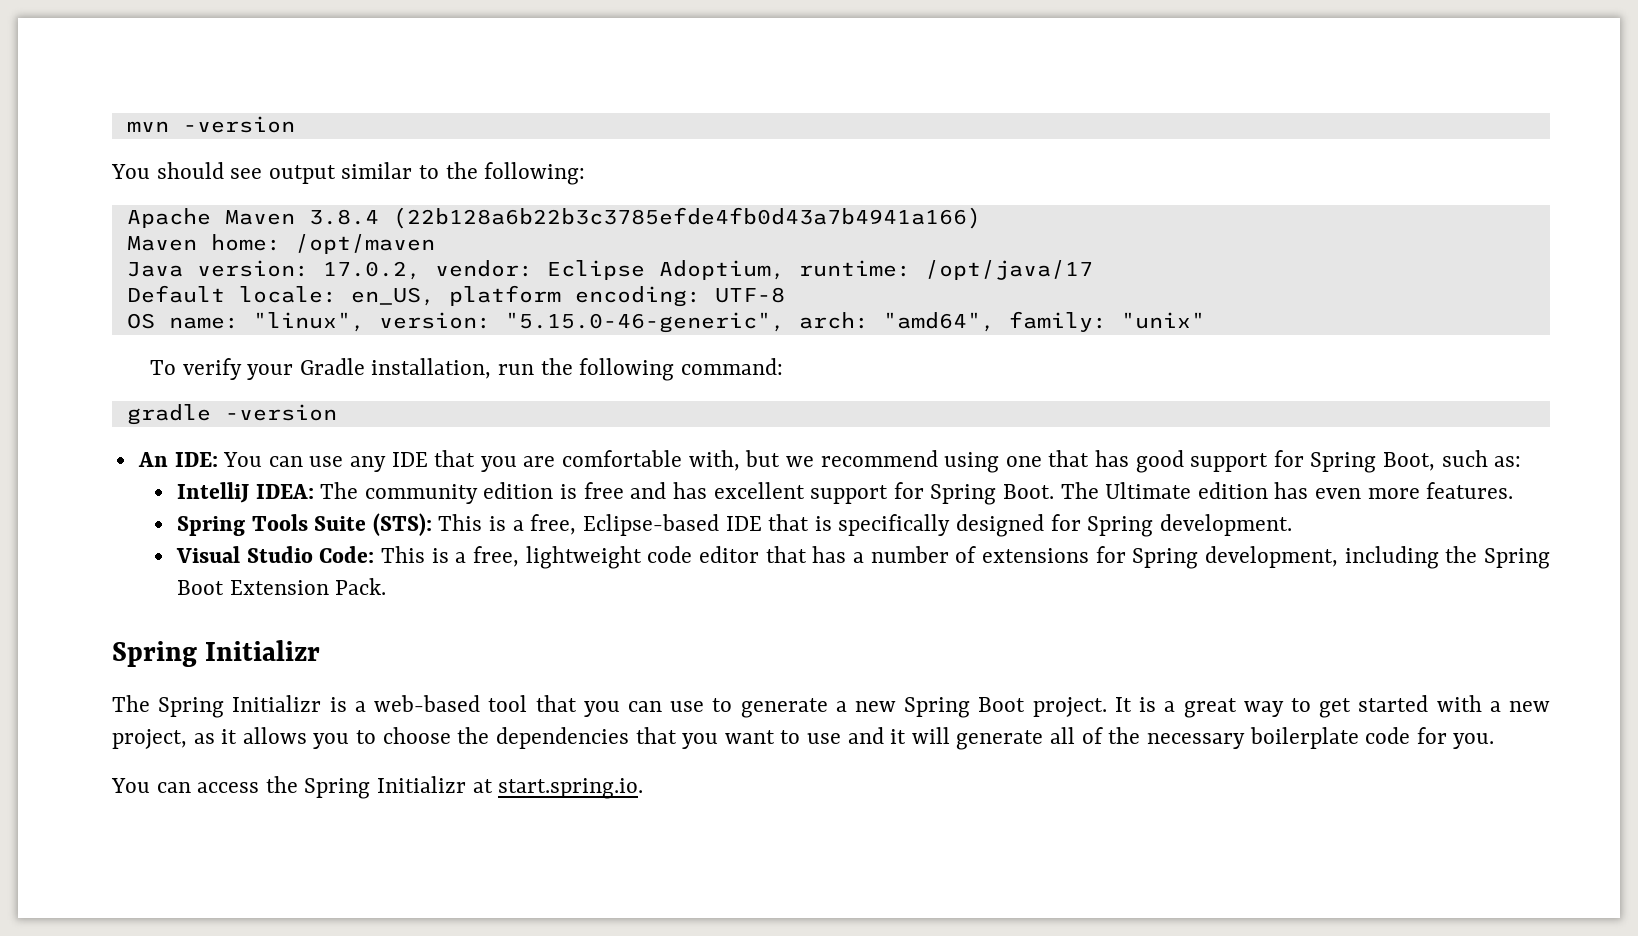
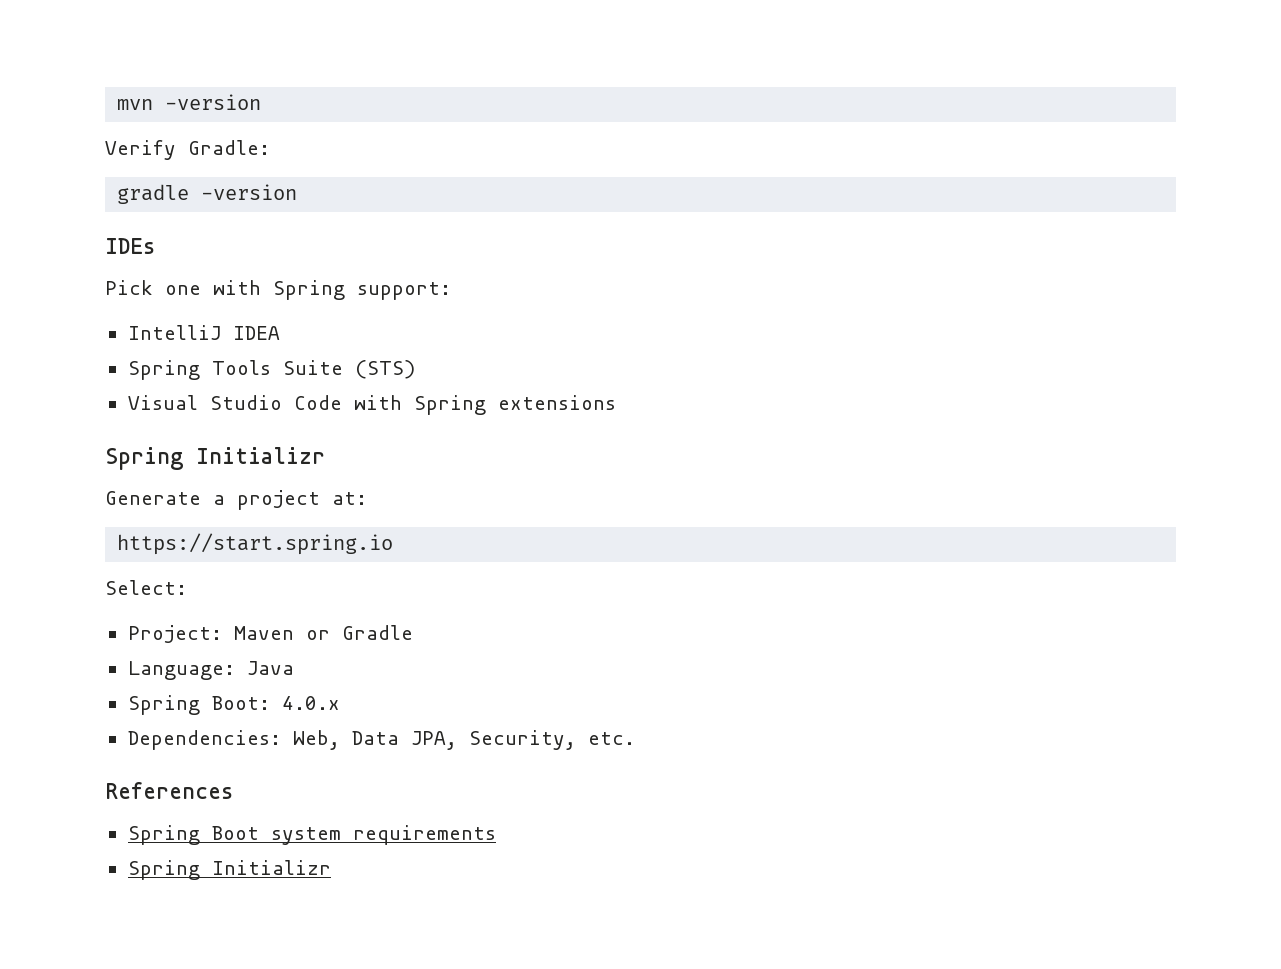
- You should see output similar to the following:
- Apache Maven 3.8.4 (22b128a6b22b3c3785efde4fb0d43a7b4941a166)
- Maven home: /opt/maven
- Java version: 17.0.2, vendor: Eclipse Adoptium, runtime: /opt/java/17
- Default locale: en_US, platform encoding: UTF-8
- OS name: "linux", version: "5.15.0-46-generic", arch: "amd64", family: "unix"
- To verify your Gradle installation, run the following command:
+ Verify Gradle:
  gradle -version
- An IDE: You can use any IDE that you are comfortable with, but we recommend using one that has good support for Spring Boot, such as:
- IntelliJ IDEA: The community edition is free and has excellent support for Spring Boot. The Ultimate edition has even more features.
- Spring Tools Suite (STS): This is a free, Eclipse-based IDE that is specifically designed for Spring development.
- Visual Studio Code: This is a free, lightweight code editor that has a number of extensions for Spring development, including the Spring Boot Extension Pack.
+ IDEs
+ Pick one with Spring support:
+ IntelliJ IDEA
+ Spring Tools Suite (STS)
+ Visual Studio Code with Spring extensions
  Spring Initializr
- The Spring Initializr is a web-based tool that you can use to generate a new Spring Boot project. It is a great way to get started with a new project, as it allows you to choose the dependencies that you want to use and it will generate all of the necessary boilerplate code for you.
- You can access the Spring Initializr at start.spring.io.
+ Generate a project at:
+ https://start.spring.io
+ Select:
+ Project: Maven or Gradle
+ Language: Java
+ Spring Boot: 4.0.x
+ Dependencies: Web, Data JPA, Security, etc.
+ References
+ Spring Boot system requirements
+ Spring Initializr

